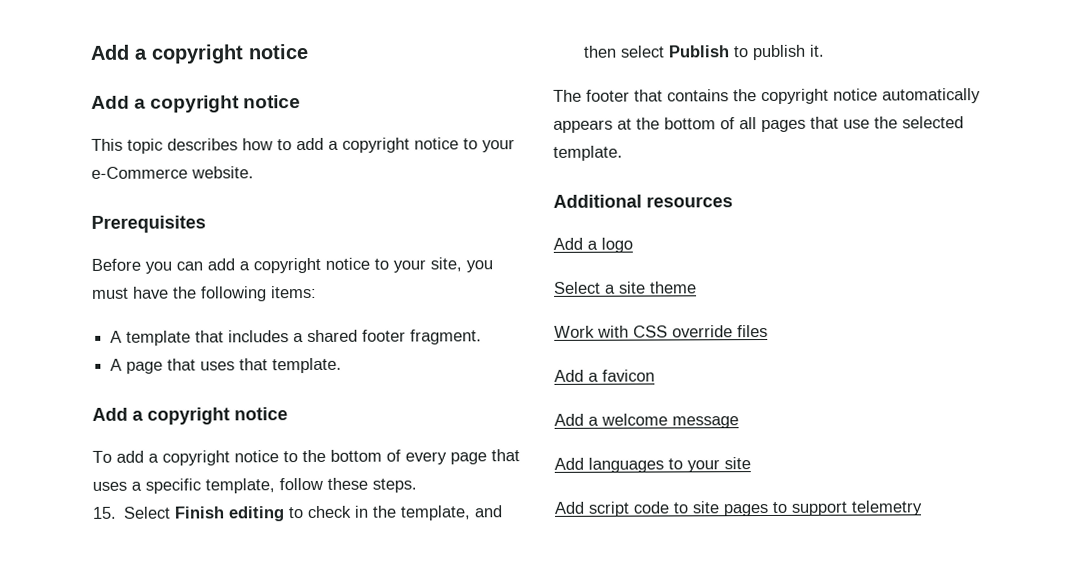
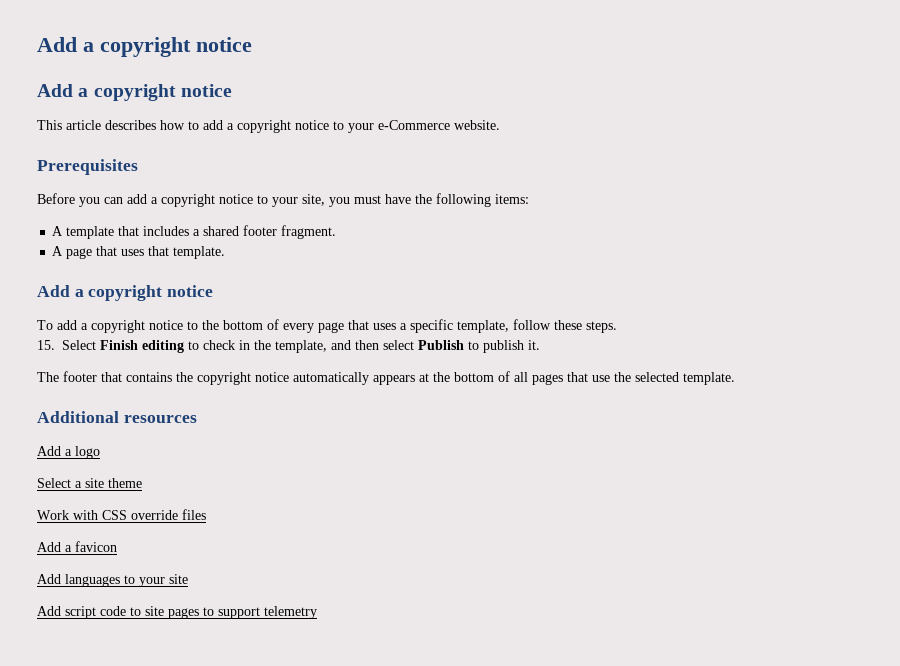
- This topic describes how to add a copyright notice to your e-Commerce website.
+ This article describes how to add a copyright notice to your e-Commerce website.
- Add a welcome message

